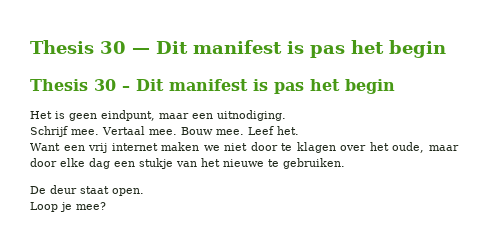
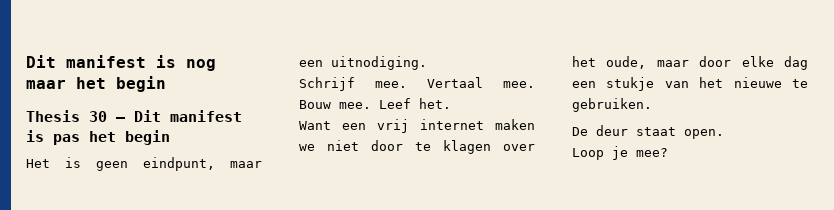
- Thesis 30 — Dit manifest is pas het begin
+ Dit manifest is nog maar het begin

